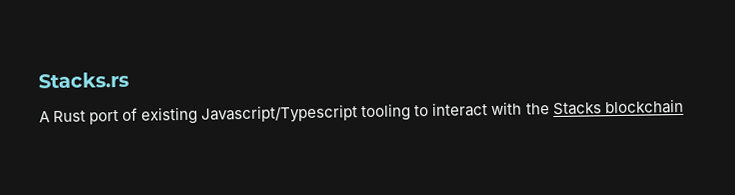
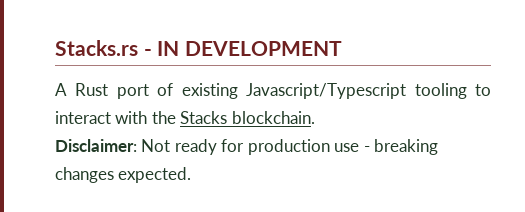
- Stacks.rs
+ Stacks.rs - IN DEVELOPMENT
- A Rust port of existing Javascript/Typescript tooling to interact with the Stacks blockchain
+ A Rust port of existing Javascript/Typescript tooling to interact with the Stacks blockchain.
+ Disclaimer: Not ready for production use - breaking changes expected.

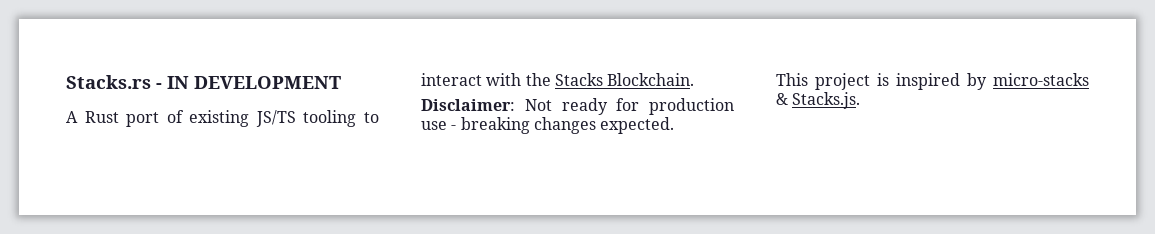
- A Rust port of existing Javascript/Typescript tooling to interact with the Stacks blockchain.
+ A Rust port of existing JS/TS tooling to interact with the Stacks Blockchain.
+ This project is inspired by micro-stacks & Stacks.js.

